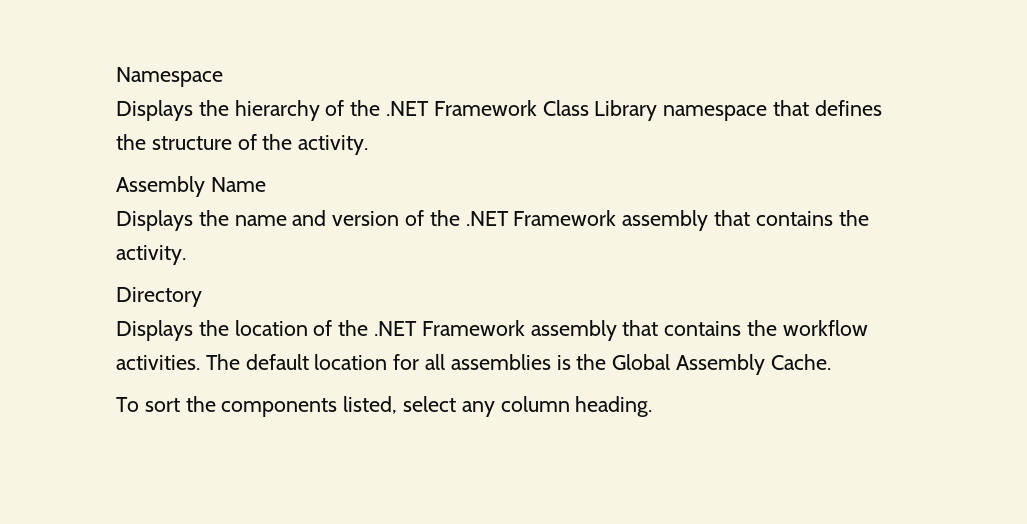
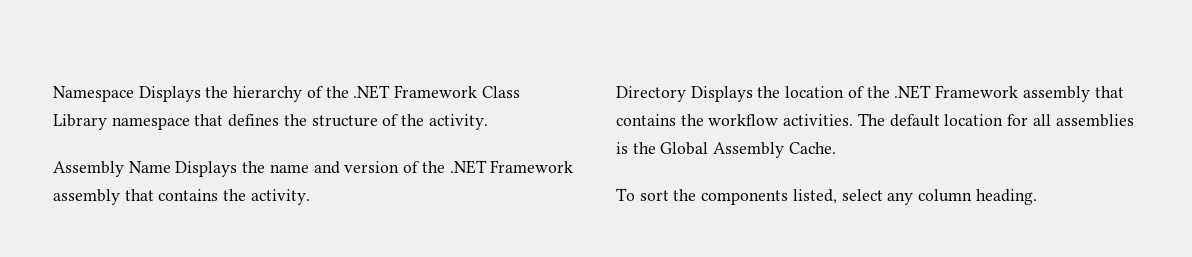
- Namespace
- Displays the hierarchy of the .NET Framework Class Library namespace that defines the structure of the activity.
+ Namespace Displays the hierarchy of the .NET Framework Class Library namespace that defines the structure of the activity.
- Assembly Name
- Displays the name and version of the .NET Framework assembly that contains the activity.
+ Assembly Name Displays the name and version of the .NET Framework assembly that contains the activity.
- Directory
- Displays the location of the .NET Framework assembly that contains the workflow activities.
+ Directory Displays the location of the .NET Framework assembly that contains the workflow activities.

